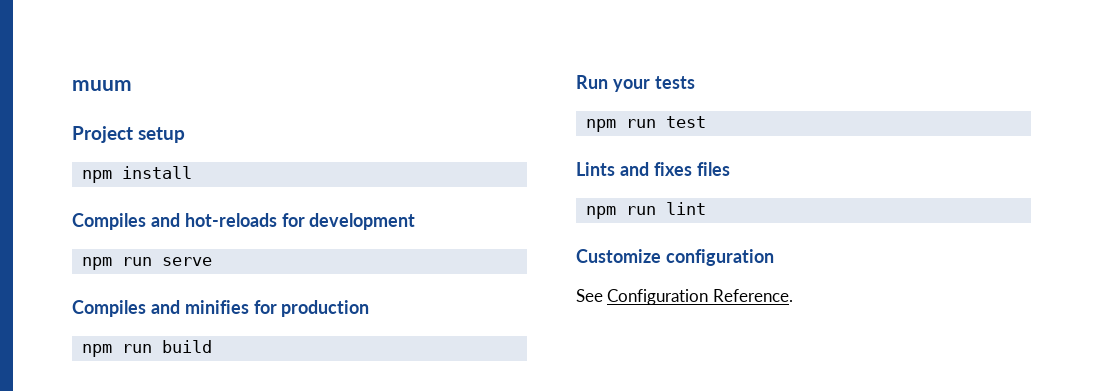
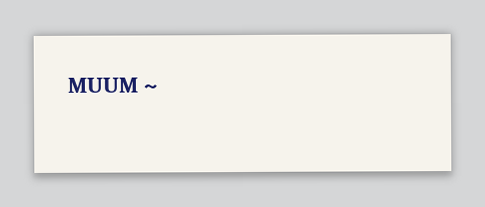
- muum
- Project setup
- npm install
- Compiles and hot-reloads for development
- npm run serve
- Compiles and minifies for production
- npm run build
- Run your tests
- npm run test
- Lints and fixes files
- npm run lint
- Customize configuration
- See Configuration Reference.
+ MUUM ~

